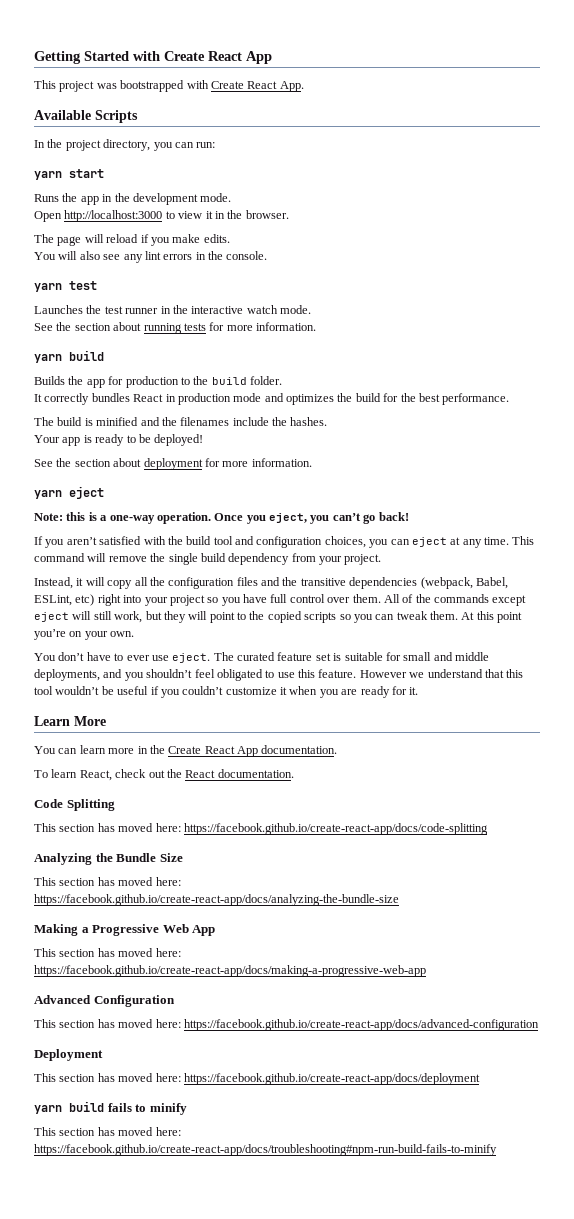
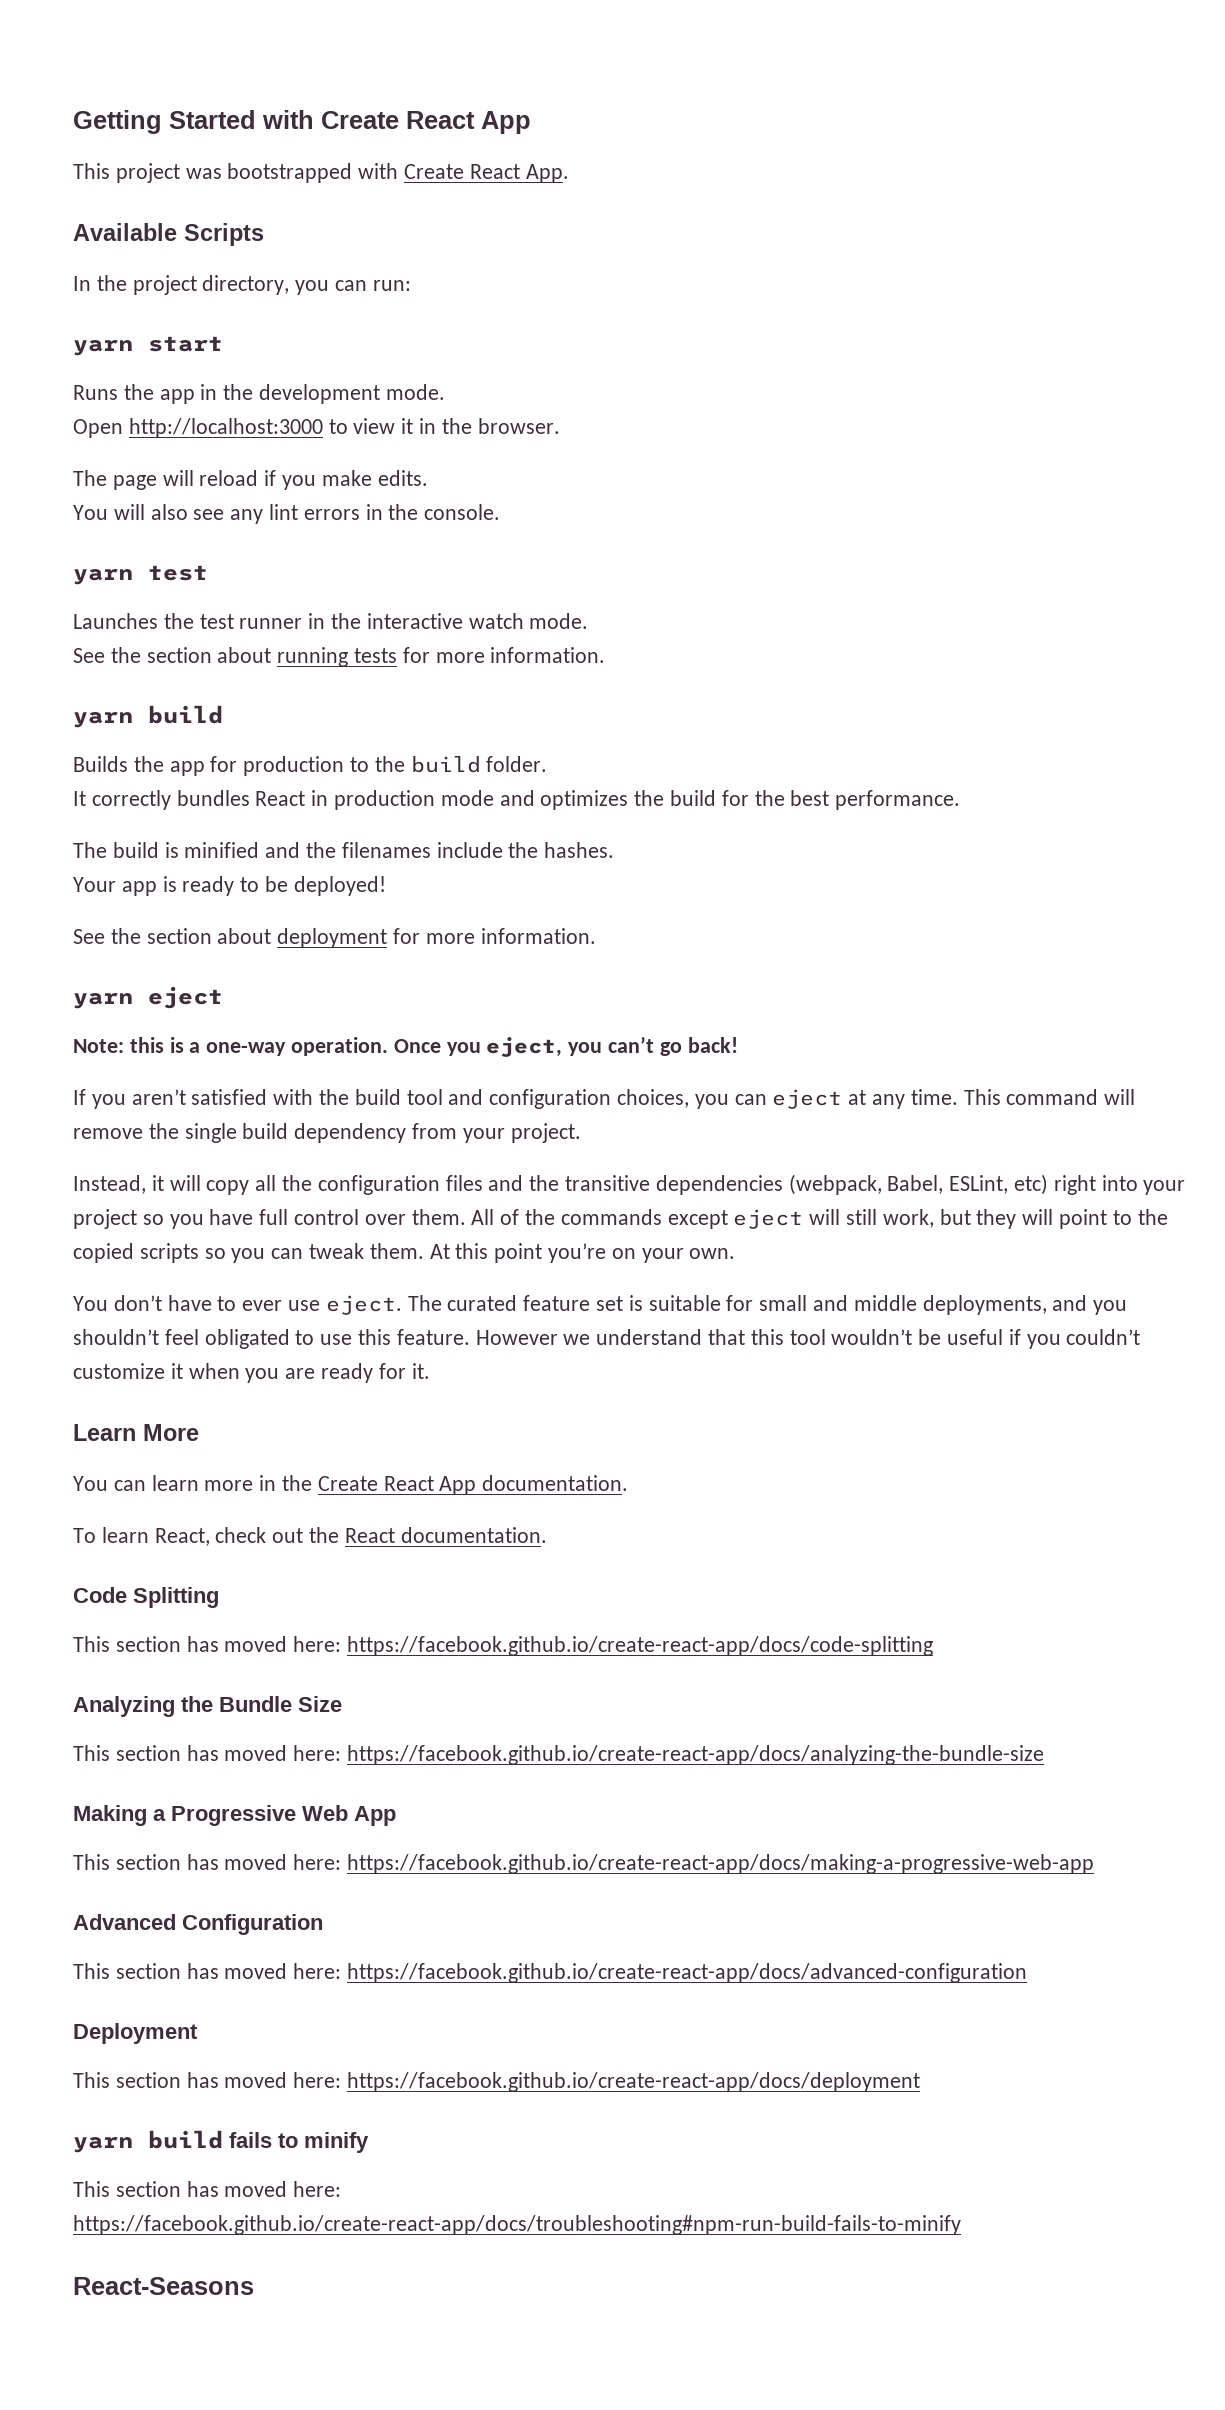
+ React-Seasons

